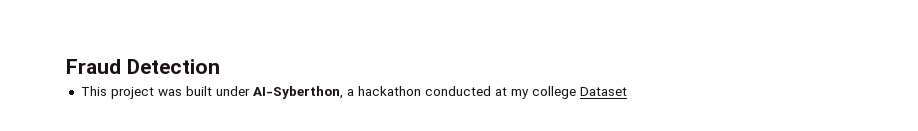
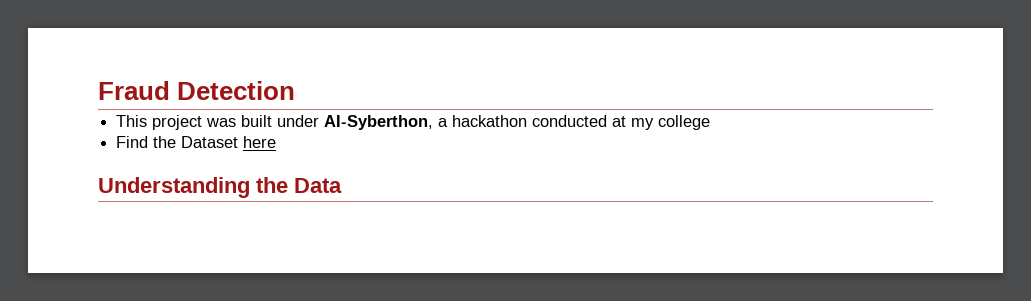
- This project was built under AI-Syberthon, a hackathon conducted at my college Dataset
+ This project was built under AI-Syberthon, a hackathon conducted at my college
+ Find the Dataset here
+ Understanding the Data

